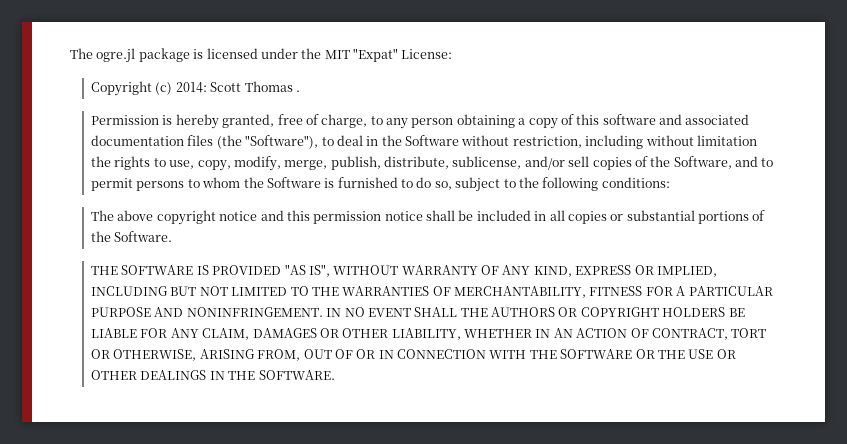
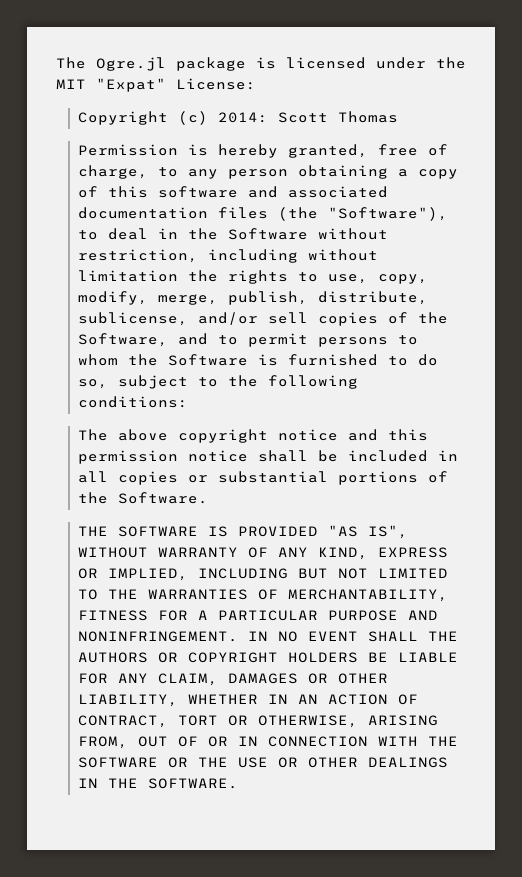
- The ogre.jl package is licensed under the MIT "Expat" License:
+ The Ogre.jl package is licensed under the MIT "Expat" License:
- Copyright (c) 2014: Scott Thomas .
+ Copyright (c) 2014: Scott Thomas

